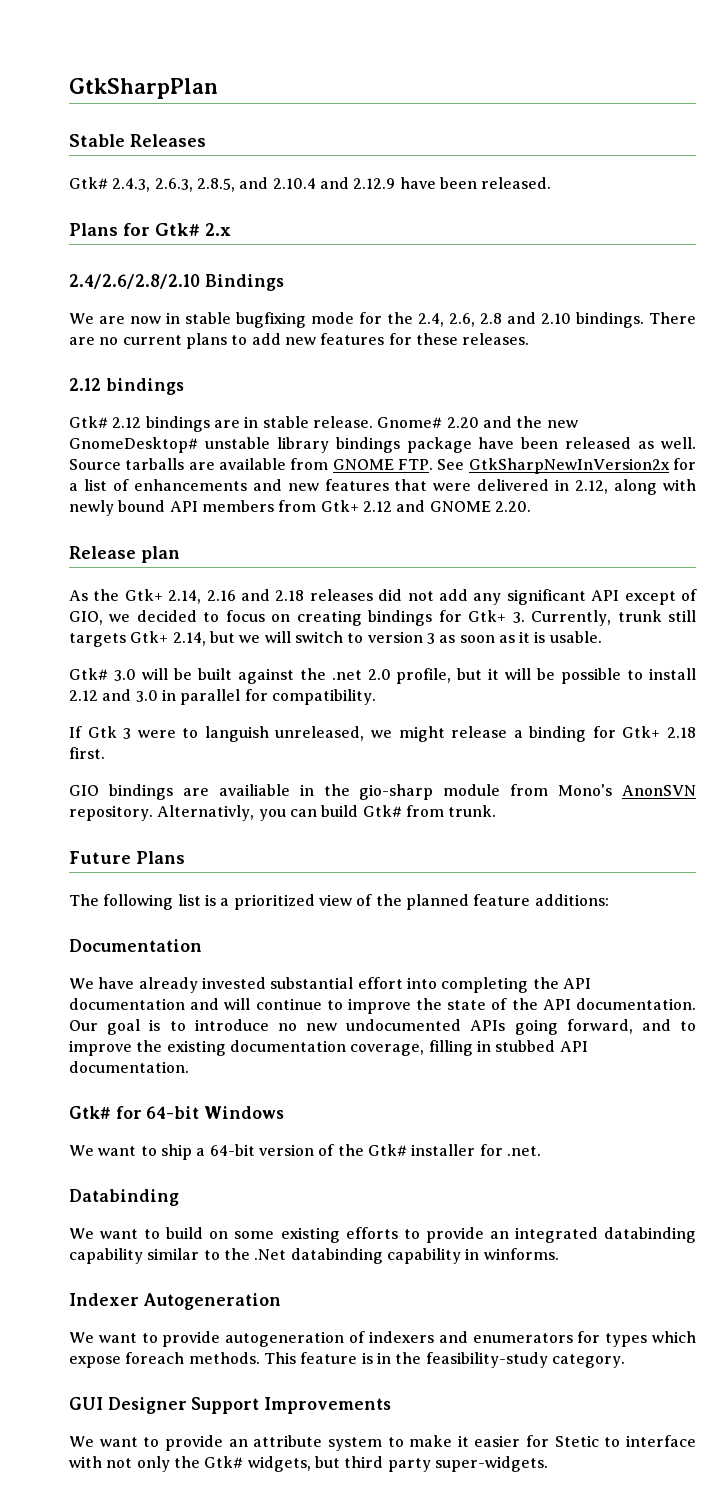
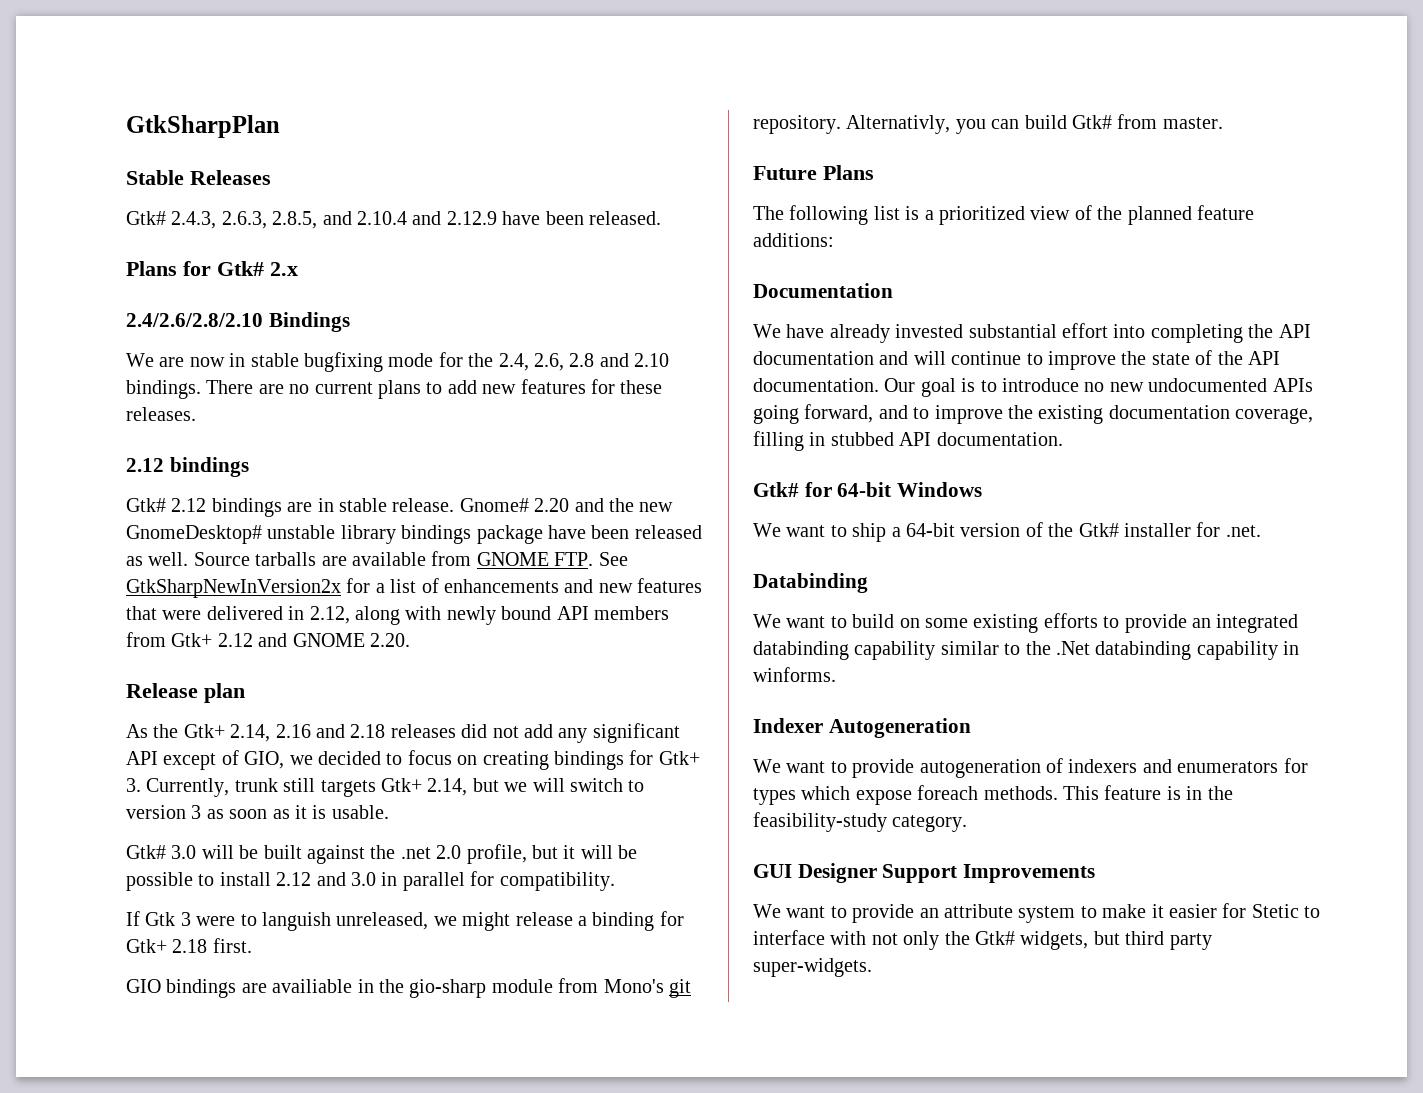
- GIO bindings are availiable in the gio-sharp module from Mono's AnonSVN repository.
+ GIO bindings are availiable in the gio-sharp module from Mono's git repository.
- Alternativly, you can build Gtk# from trunk.
+ Alternativly, you can build Gtk# from master.

